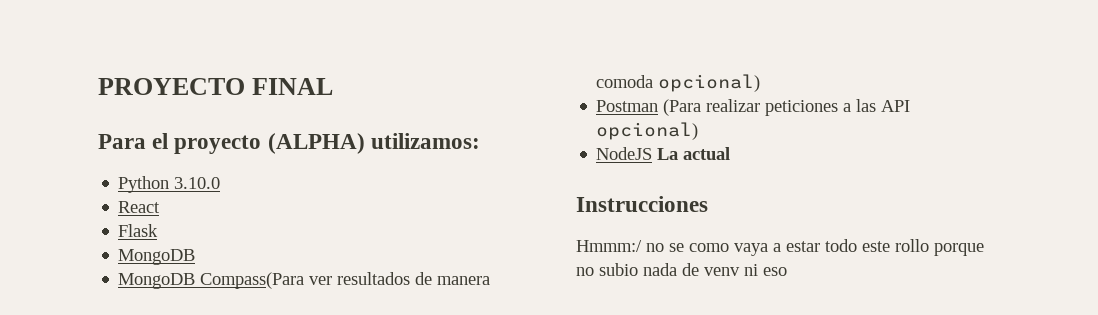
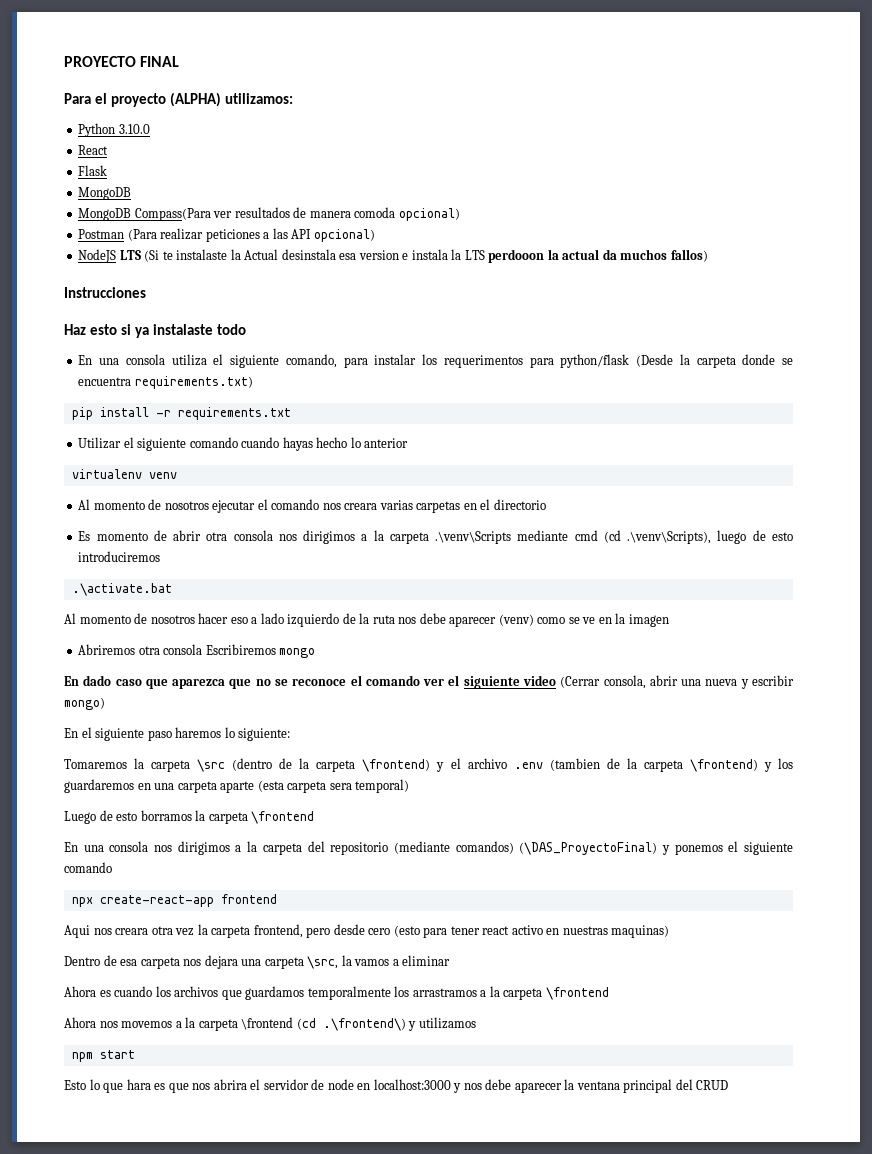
- NodeJS La actual
+ NodeJS LTS (Si te instalaste la Actual desinstala esa version e instala la LTS perdooon la actual da muchos fallos)
  Instrucciones
- Hmmm:/ no se como vaya a estar todo este rollo porque no subio nada de venv ni eso
+ Haz esto si ya instalaste todo
+ En una consola utiliza el siguiente comando, para instalar los requerimentos para python/flask (Desde la carpeta donde se encuentra requirements.txt)
+ pip install -r requirements.txt
+ Utilizar el siguiente comando cuando hayas hecho lo anterior
+ virtualenv venv
+ Al momento de nosotros ejecutar el comando nos creara varias carpetas en el directorio
+ Es momento de abrir otra consola nos dirigimos a la carpeta .\venv\Scripts mediante cmd (cd .\venv\Scripts), luego de esto introduciremos
+ .\activate.bat
+ Al momento de nosotros hacer eso a lado izquierdo de la ruta nos debe aparecer (venv) como se ve en la imagen
+ Abriremos otra consola Escribiremos mongo
+ En dado caso que aparezca que no se reconoce el comando ver el siguiente video (Cerrar consola, abrir una nueva y escribir mongo)
+ En el siguiente paso haremos lo siguiente:
+ Tomaremos la carpeta \src (dentro de la carpeta \frontend) y el archivo .env (tambien de la carpeta \frontend) y los guardaremos en una carpeta aparte (esta carpeta sera temporal)
+ Luego de esto borramos la carpeta \frontend
+ En una consola nos dirigimos a la carpeta del repositorio (mediante comandos) (\DAS_ProyectoFinal) y ponemos el siguiente comando
+ npx create-react-app frontend
+ Aqui nos creara otra vez la carpeta frontend, pero desde cero (esto para tener react activo en nuestras maquinas)
+ Dentro de esa carpeta nos dejara una carpeta \src, la vamos a eliminar
+ Ahora es cuando los archivos que guardamos temporalmente los arrastramos a la carpeta \frontend
+ Ahora nos movemos a la carpeta \frontend (cd .\frontend\) y utilizamos
+ npm start
+ Esto lo que hara es que nos abrira el servidor de node en localhost:3000 y nos debe aparecer la ventana principal del CRUD

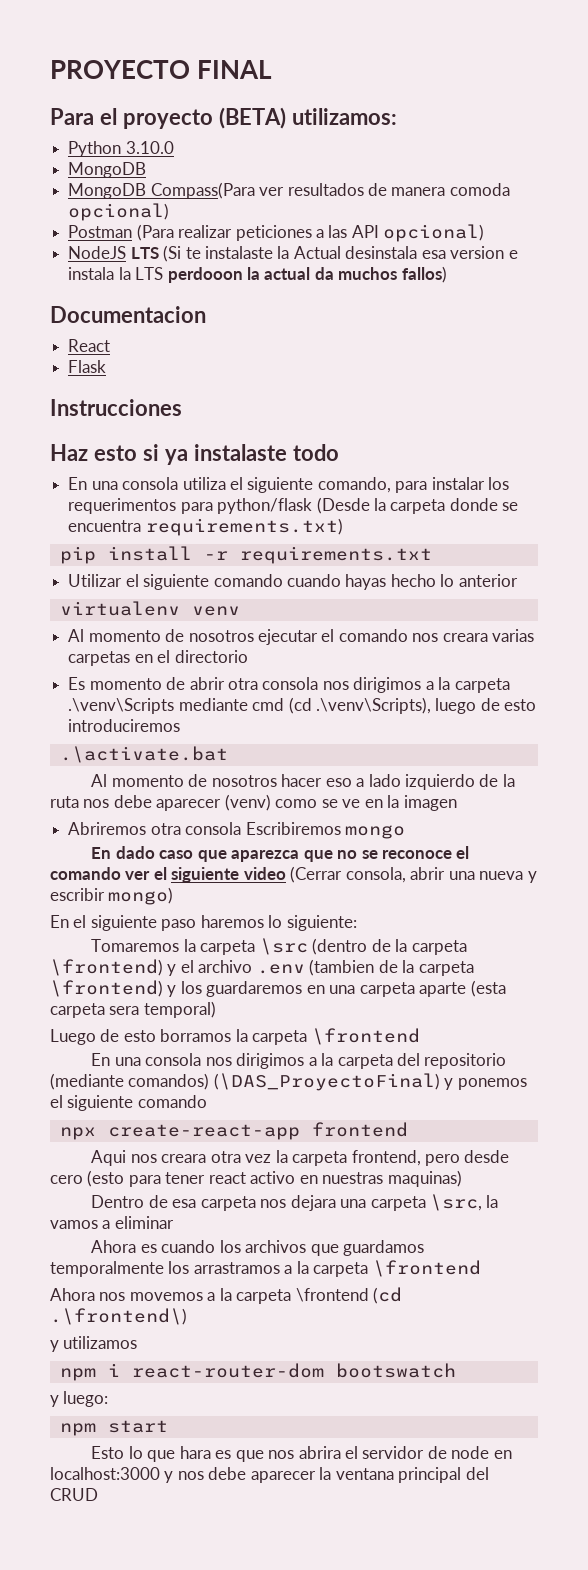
- Para el proyecto (ALPHA) utilizamos:
+ Para el proyecto (BETA) utilizamos:
- React
- Flask
+ Documentacion
+ React
+ Flask
- Ahora nos movemos a la carpeta \frontend (cd .\frontend\) y utilizamos
+ Ahora nos movemos a la carpeta \frontend (cd .\frontend\)
+ y utilizamos
+ npm i react-router-dom bootswatch
+ y luego:

